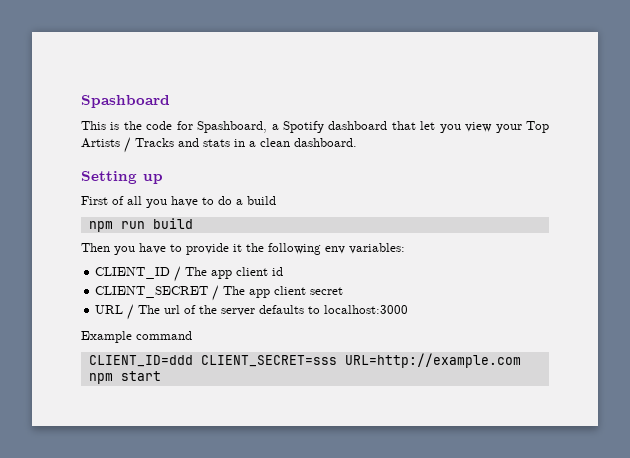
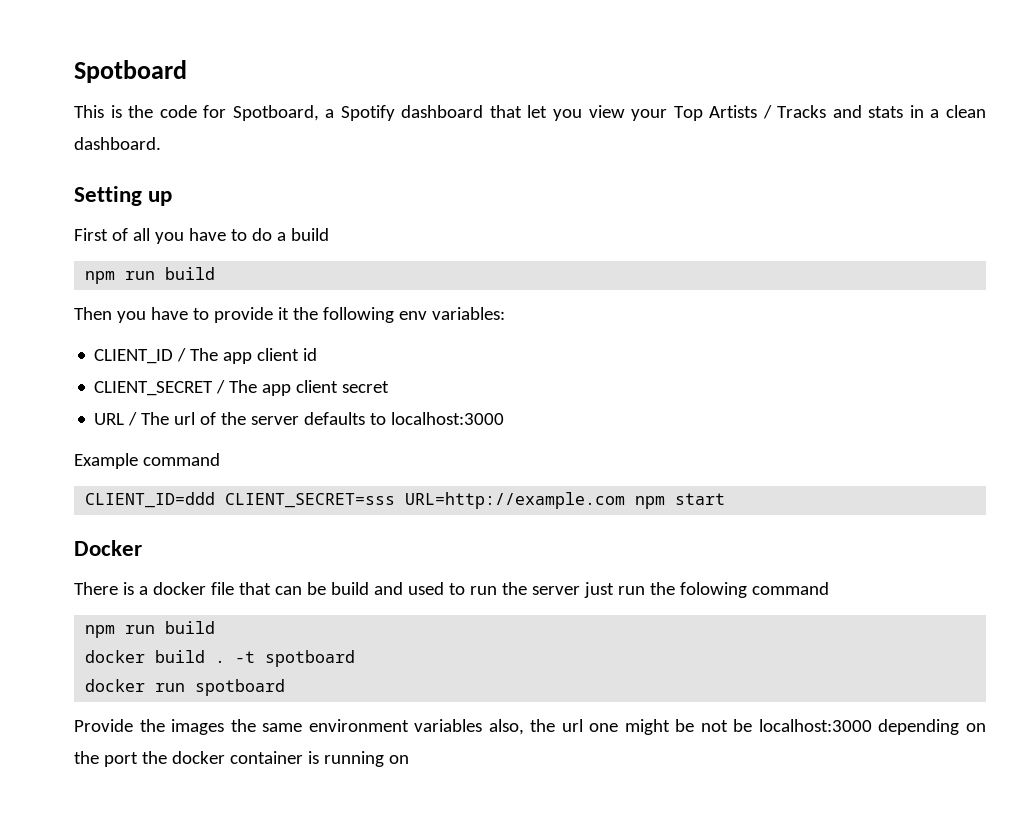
- Spashboard
+ Spotboard
- This is the code for Spashboard, a Spotify dashboard that let you view your Top Artists / Tracks and stats in a clean dashboard.
+ This is the code for Spotboard, a Spotify dashboard that let you view your Top Artists / Tracks and stats in a clean dashboard.
+ Docker
+ There is a docker file that can be build and used to run the server just run the folowing command
+ npm run build
+ docker build . -t spotboard
+ docker run spotboard
+ Provide the images the same environment variables also, the url one might be not be localhost:3000 depending on the port the docker container is running on

